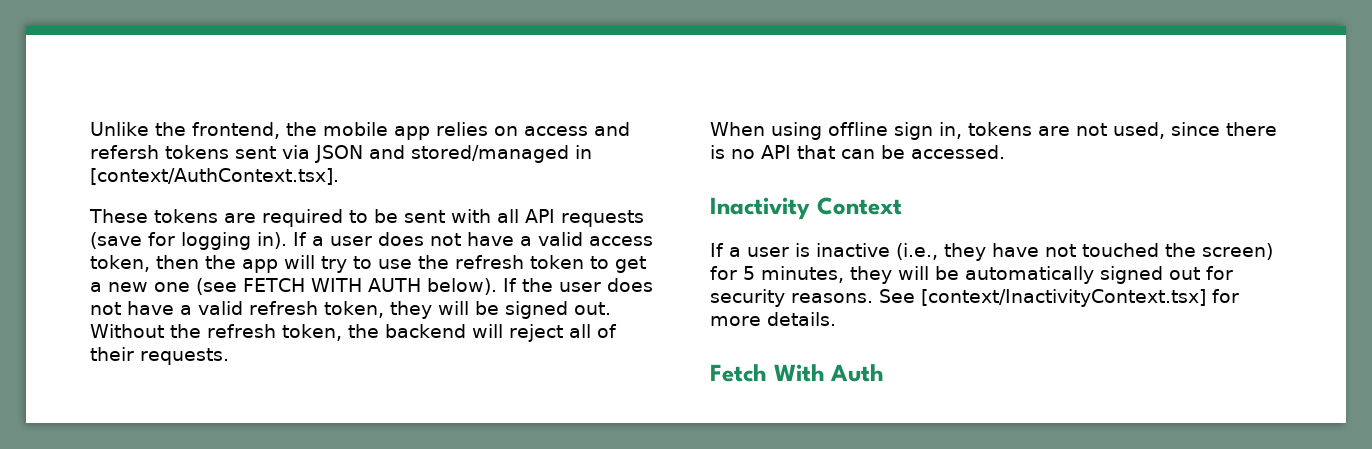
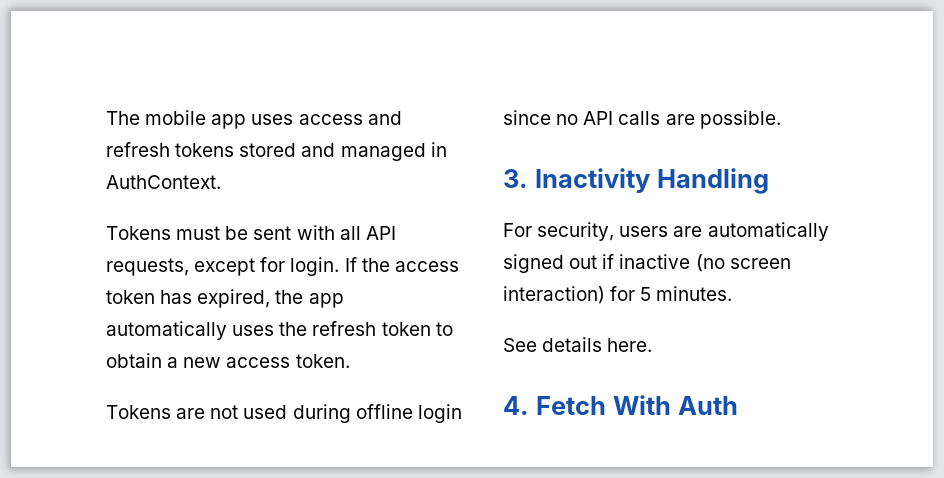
- Unlike the frontend, the mobile app relies on access and refersh tokens sent via JSON and stored/managed in [context/AuthContext.tsx].
- These tokens are required to be sent with all API requests (save for logging in). If a user does not have a valid access token, then the app will try to use the refresh token to get a new one (see FETCH WITH AUTH below). If the user does not have a valid refresh token, they will be signed out. Without the refresh token, the backend will reject all of their requests.
- When using offline sign in, tokens are not used, since there is no API that can be accessed.
- Inactivity Context
- If a user is inactive (i.e., they have not touched the screen) for 5 minutes, they will be automatically signed out for security reasons. See [context/InactivityContext.tsx] for more details.
- Fetch With Auth
+ The mobile app uses access and refresh tokens stored and managed in AuthContext.
+ Tokens must be sent with all API requests, except for login. If the access token has expired, the app automatically uses the refresh token to obtain a new access token.
+ Tokens are not used during offline login since no API calls are possible.
+ 3. Inactivity Handling
+ For security, users are automatically signed out if inactive (no screen interaction) for 5 minutes.
+ See details here.
+ 4. Fetch With Auth

